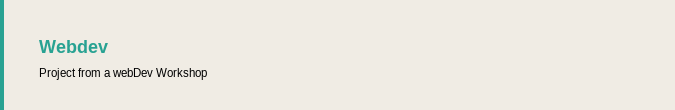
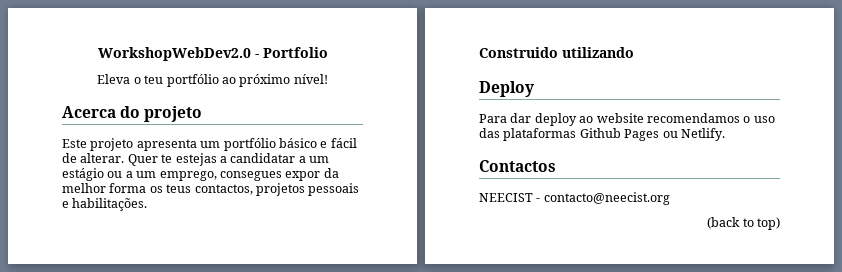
- Webdev
- Project from a webDev Workshop
+ WorkshopWebDev2.0 - Portfolio
+ Eleva o teu portfólio ao próximo nível!
+ Acerca do projeto
+ Este projeto apresenta um portfólio básico e fácil de alterar. Quer te estejas a candidatar a um estágio ou a um emprego, consegues expor da melhor forma os teus contactos, projetos pessoais e habilitações.
+ Construido utilizando
+ Deploy
+ Para dar deploy ao website recomendamos o uso das plataformas Github Pages ou Netlify.
+ Contactos
+ NEECIST - contacto@neecist.org
+ (back to top)

